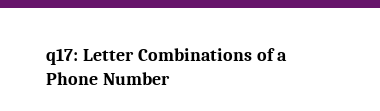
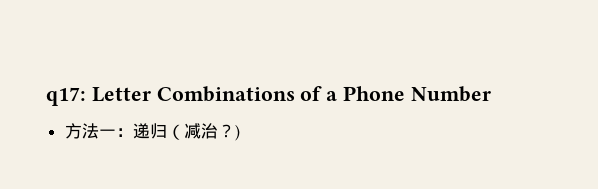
+ 方法一：递归（减治？)

